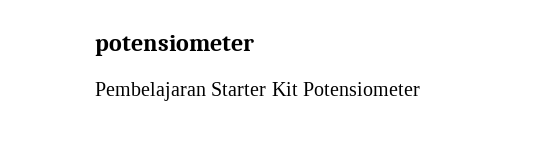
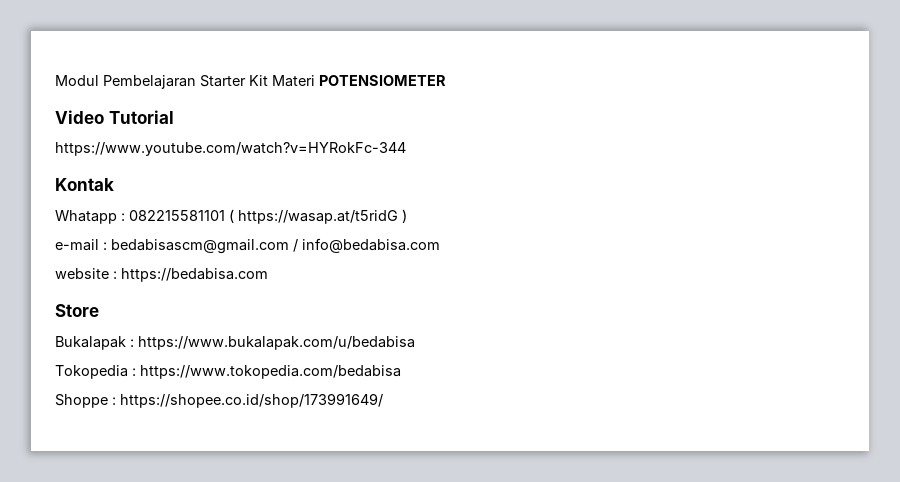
- potensiometer
- Pembelajaran Starter Kit Potensiometer
+ Modul Pembelajaran Starter Kit Materi POTENSIOMETER
+ Video Tutorial
+ https://www.youtube.com/watch?v=HYRokFc-344
+ Kontak
+ Whatapp : 082215581101 ( https://wasap.at/t5ridG )
+ e-mail : bedabisascm@gmail.com / info@bedabisa.com
+ website : https://bedabisa.com
+ Store
+ Bukalapak : https://www.bukalapak.com/u/bedabisa
+ Tokopedia : https://www.tokopedia.com/bedabisa
+ Shoppe : https://shopee.co.id/shop/173991649/

